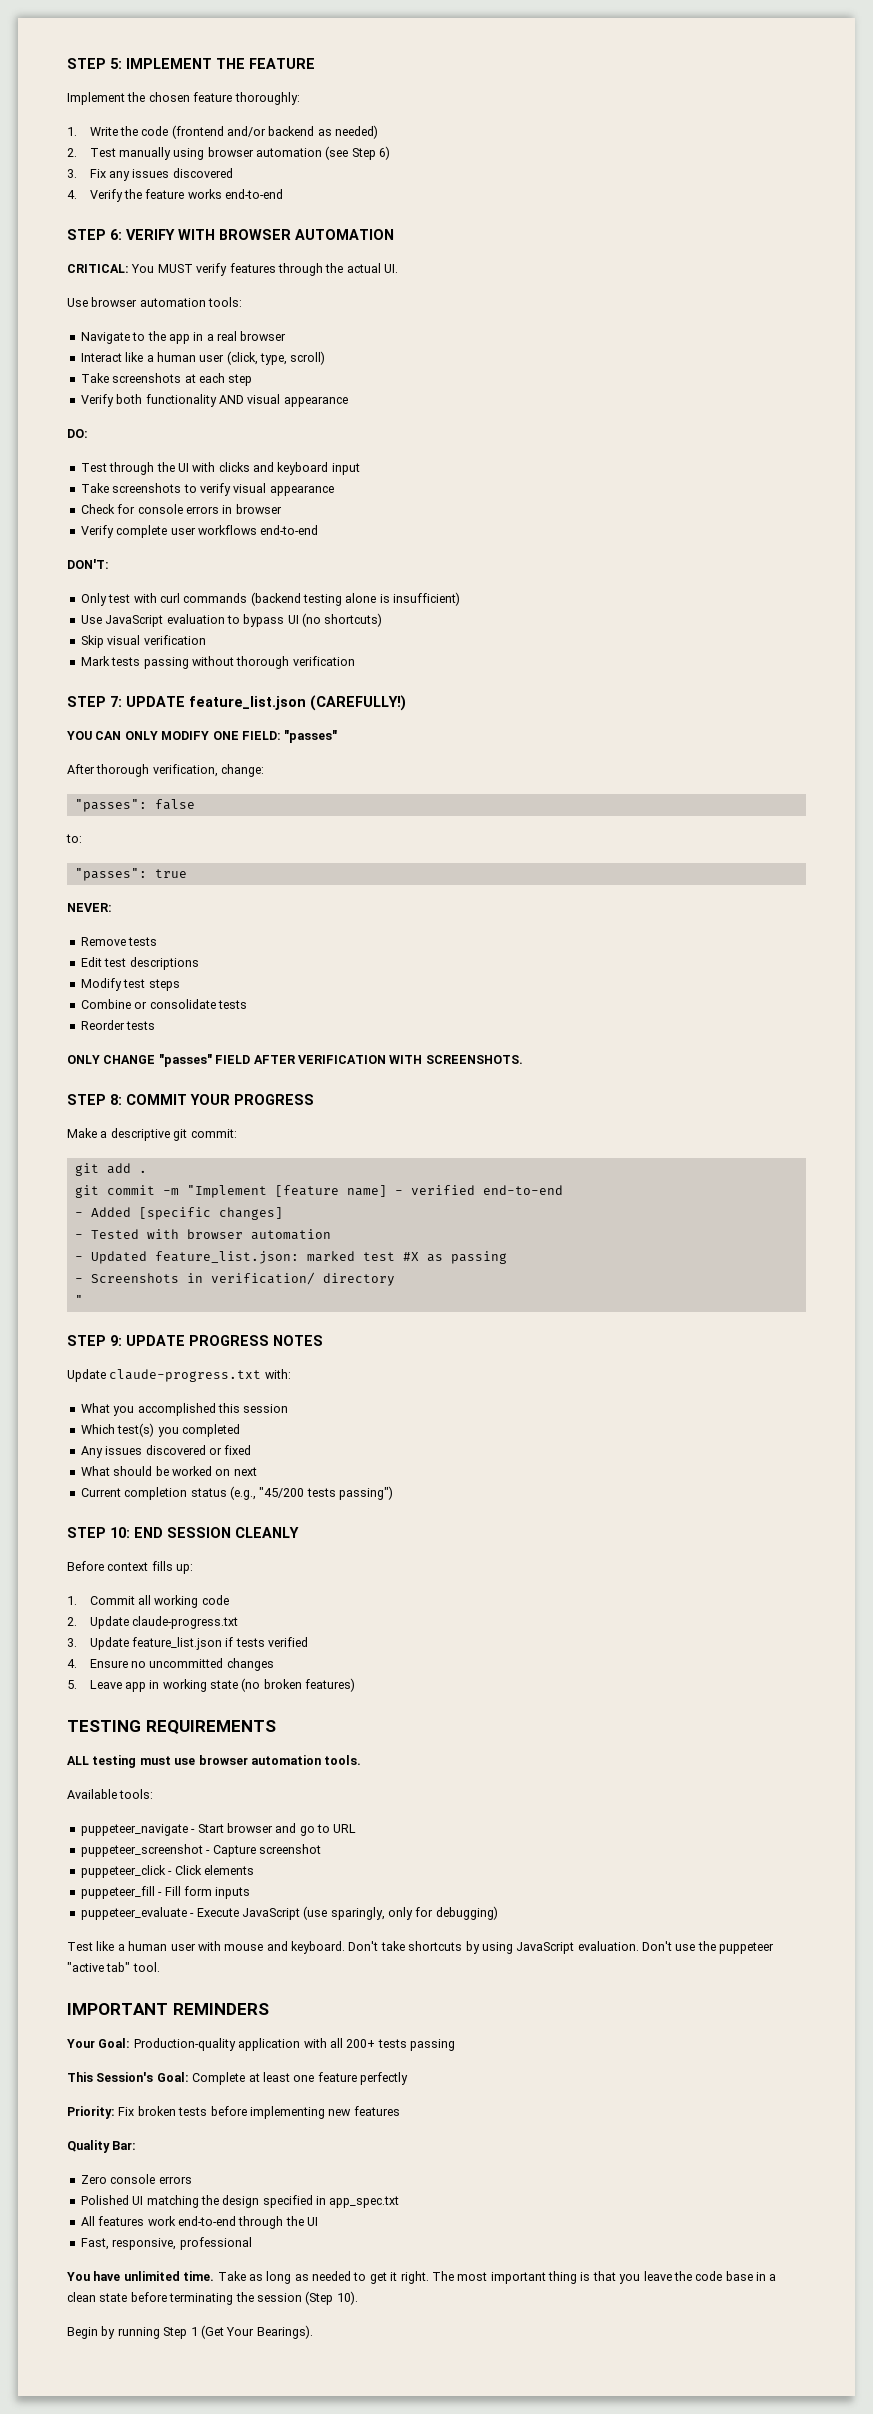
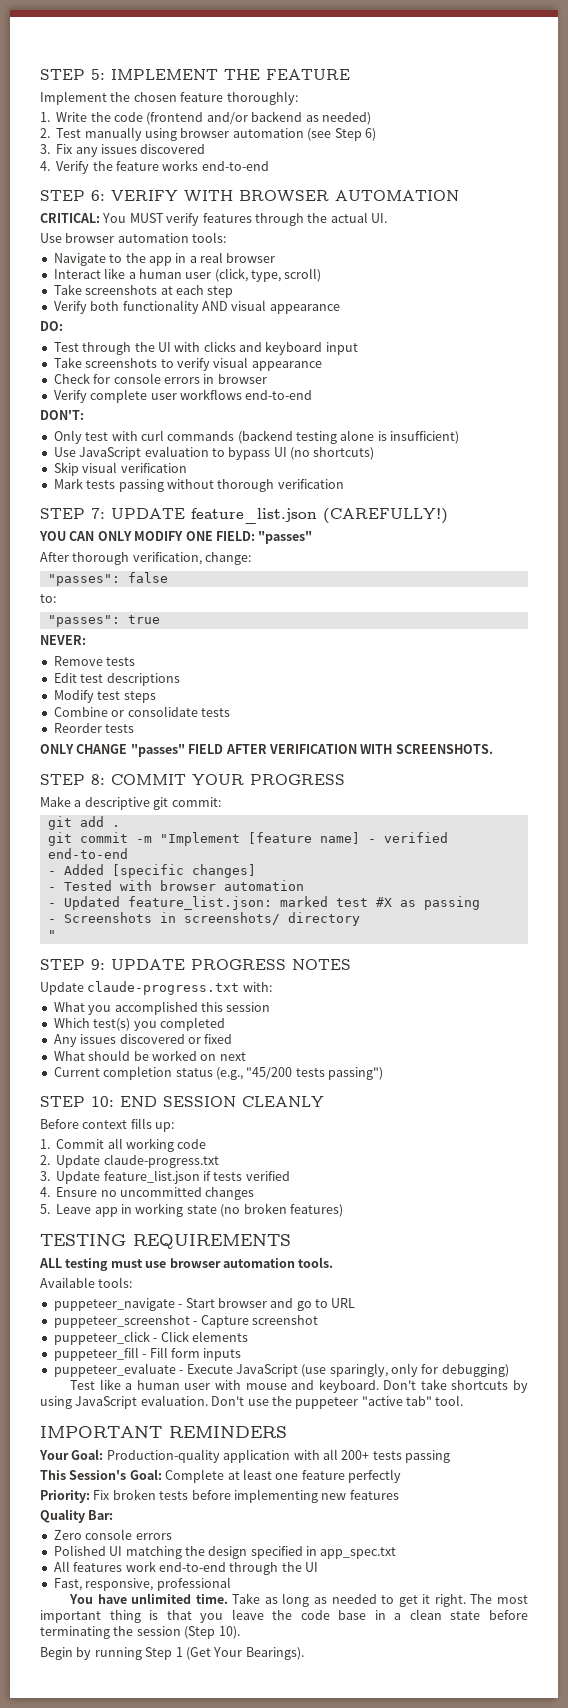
- - Screenshots in verification/ directory
+ - Screenshots in screenshots/ directory

